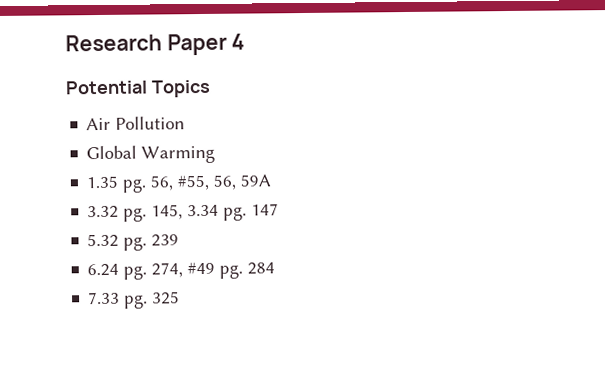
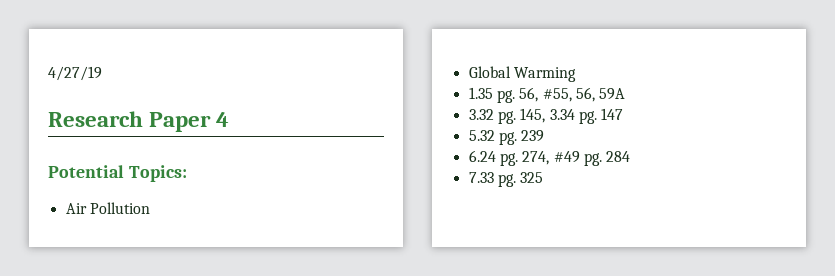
+ 4/27/19
- Potential Topics
+ Potential Topics:

